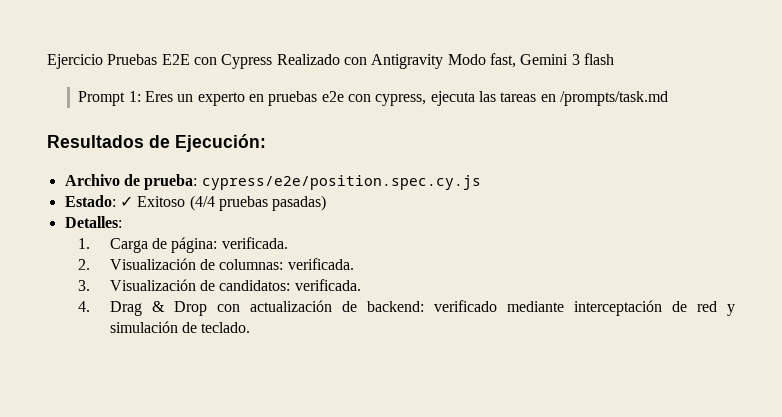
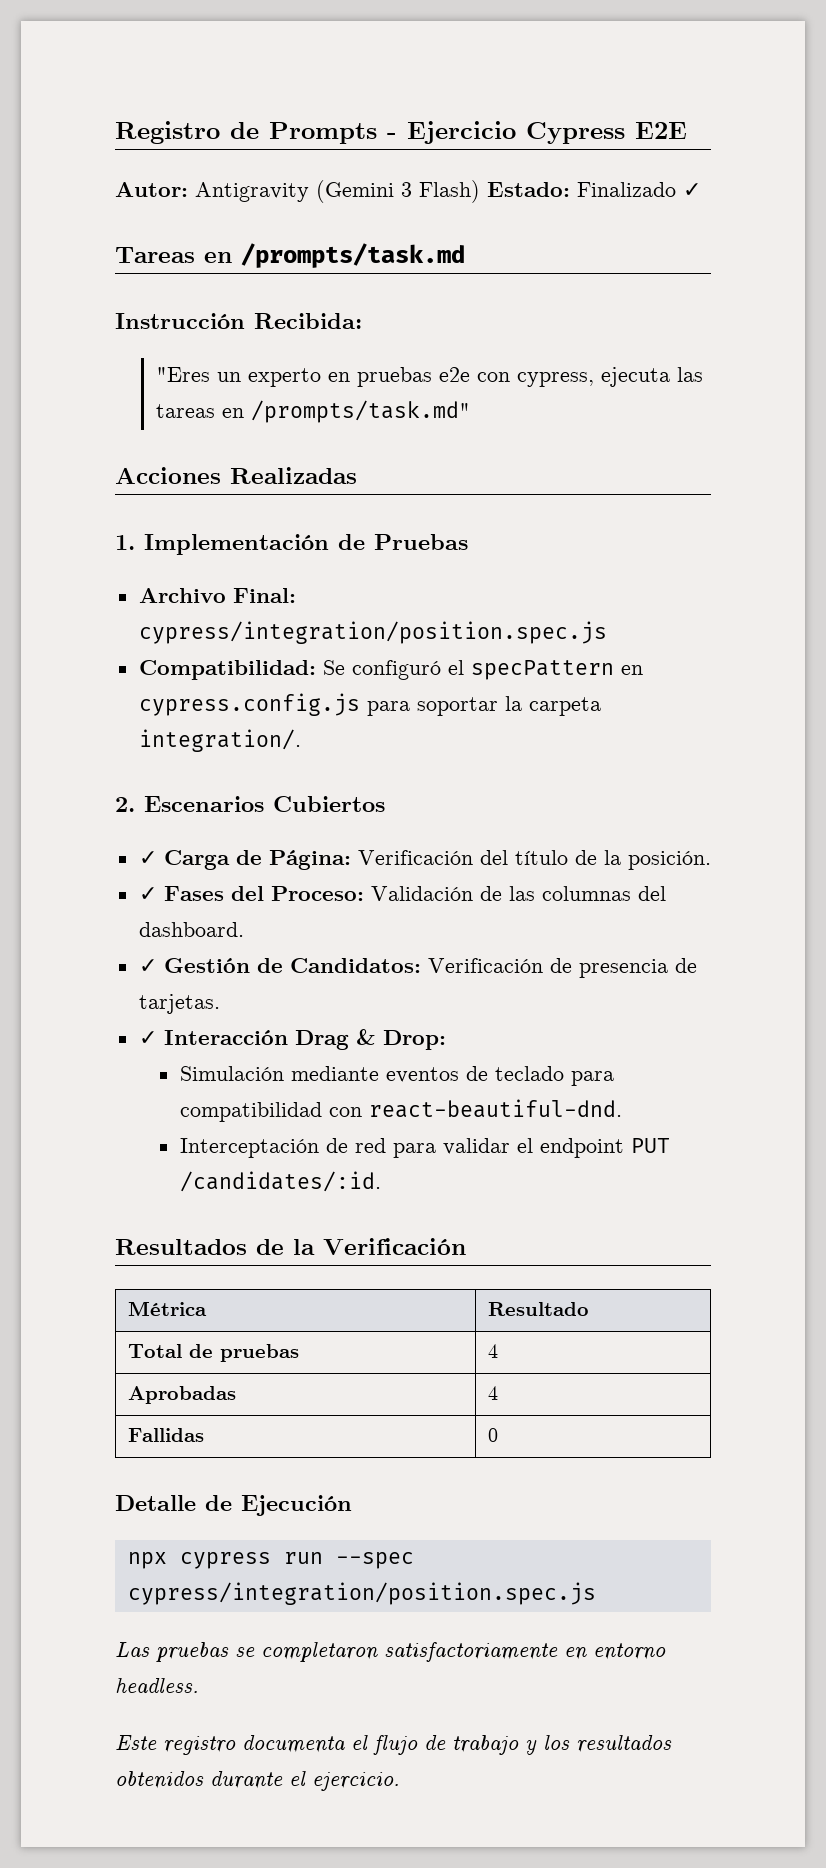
- Ejercicio Pruebas E2E con Cypress Realizado con Antigravity Modo fast, Gemini 3 flash
- Prompt 1: Eres un experto en pruebas e2e con cypress, ejecuta las tareas en /prompts/task.md
- Resultados de Ejecución:
- Archivo de prueba: cypress/e2e/position.spec.cy.js
- Estado: ✓ Exitoso (4/4 pruebas pasadas)
- Detalles:
- 1. Carga de página: verificada.
- 2. Visualización de columnas: verificada.
- 3. Visualización de candidatos: verificada.
- 4. Drag & Drop con actualización de backend: verificado mediante interceptación de red y simulación de teclado.
+ Registro de Prompts - Ejercicio Cypress E2E
+ Autor: Antigravity (Gemini 3 Flash) Estado: Finalizado ✓
+ Tareas en /prompts/task.md
+ Instrucción Recibida:
+ "Eres un experto en pruebas e2e con cypress, ejecuta las tareas en /prompts/task.md"
+ Acciones Realizadas
+ 1. Implementación de Pruebas
+ Archivo Final: cypress/integration/position.spec.js
+ Compatibilidad: Se configuró el specPattern en cypress.config.js para soportar la carpeta integration/.
+ 2. Escenarios Cubiertos
+ ✓ Carga de Página: Verificación del título de la posición.
+ ✓ Fases del Proceso: Validación de las columnas del dashboard.
+ ✓ Gestión de Candidatos: Verificación de presencia de tarjetas.
+ ✓ Interacción Drag & Drop:
+ Simulación mediante eventos de teclado para compatibilidad con react-beautiful-dnd.
+ Interceptación de red para validar el endpoint PUT /candidates/:id.
+ Resultados de la Verificación
+ Métrica | Resultado
+ Total de pruebas | 4
+ Aprobadas | 4
+ Fallidas | 0
+ Detalle de Ejecución
+ npx cypress run --spec cypress/integration/position.spec.js
+ Las pruebas se completaron satisfactoriamente en entorno headless.
+ Este registro documenta el flujo de trabajo y los resultados obtenidos durante el ejercicio.

